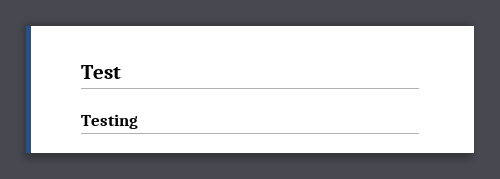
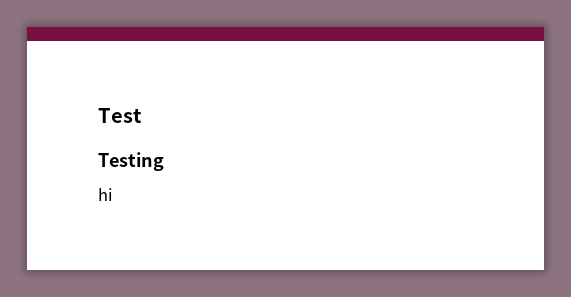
+ hi

